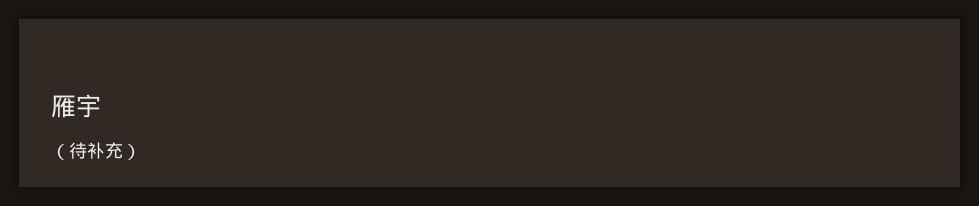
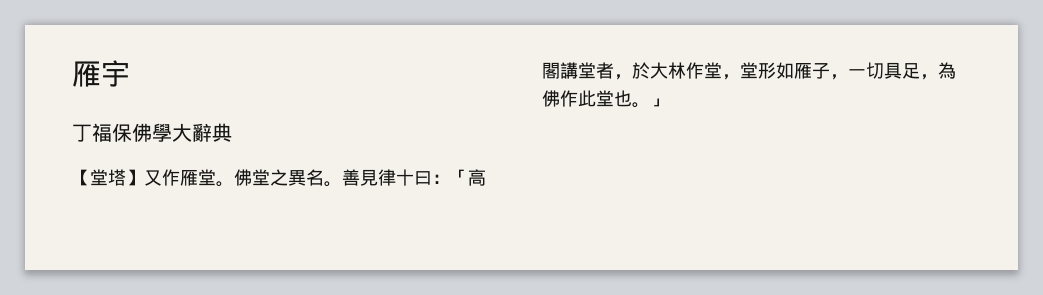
- （待补充）
+ 丁福保佛學大辭典
+ 【堂塔】又作雁堂。佛堂之異名。善見律十曰：「高閣講堂者，於大林作堂，堂形如雁子，一切具足，為佛作此堂也。」

